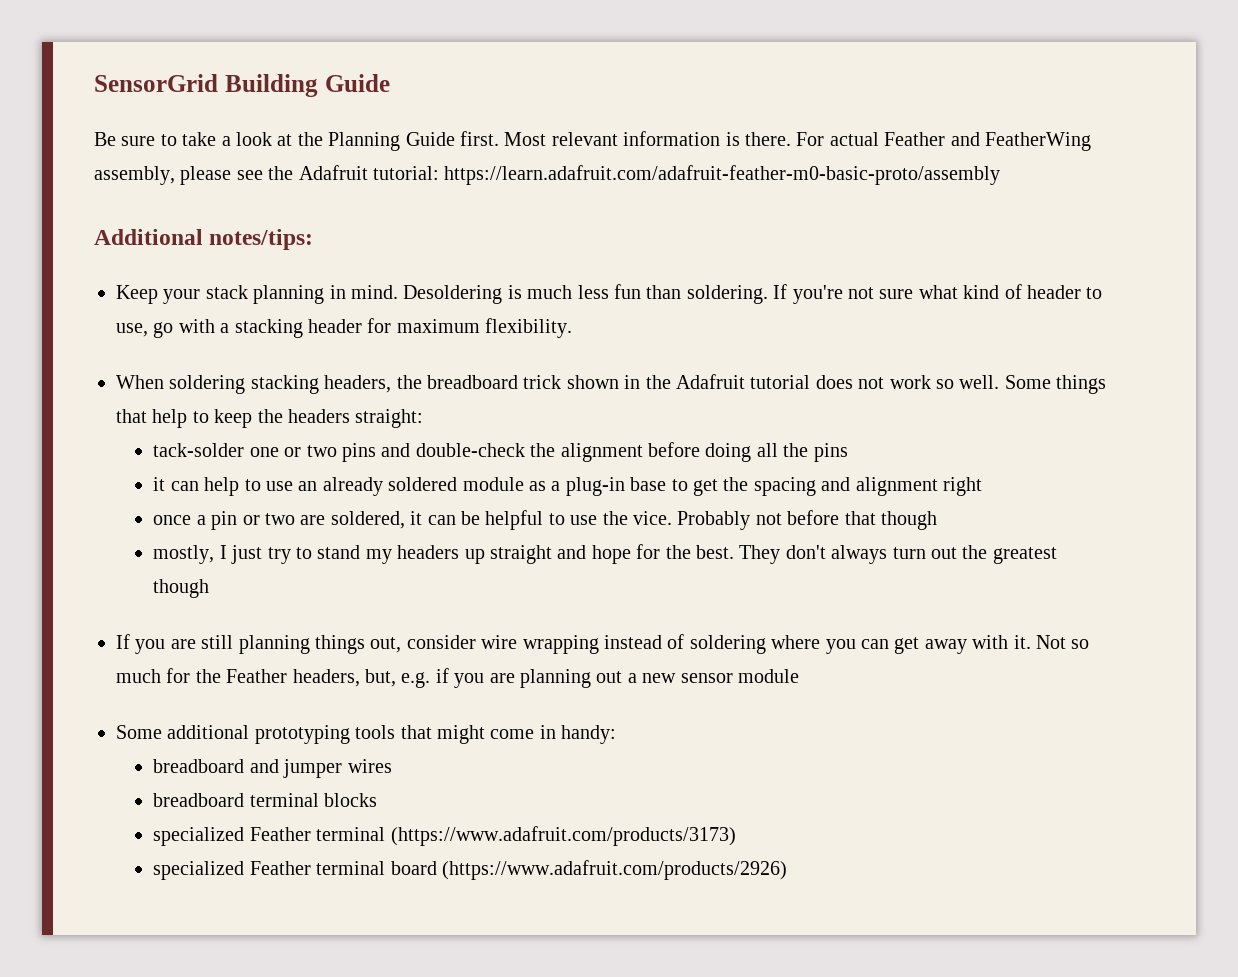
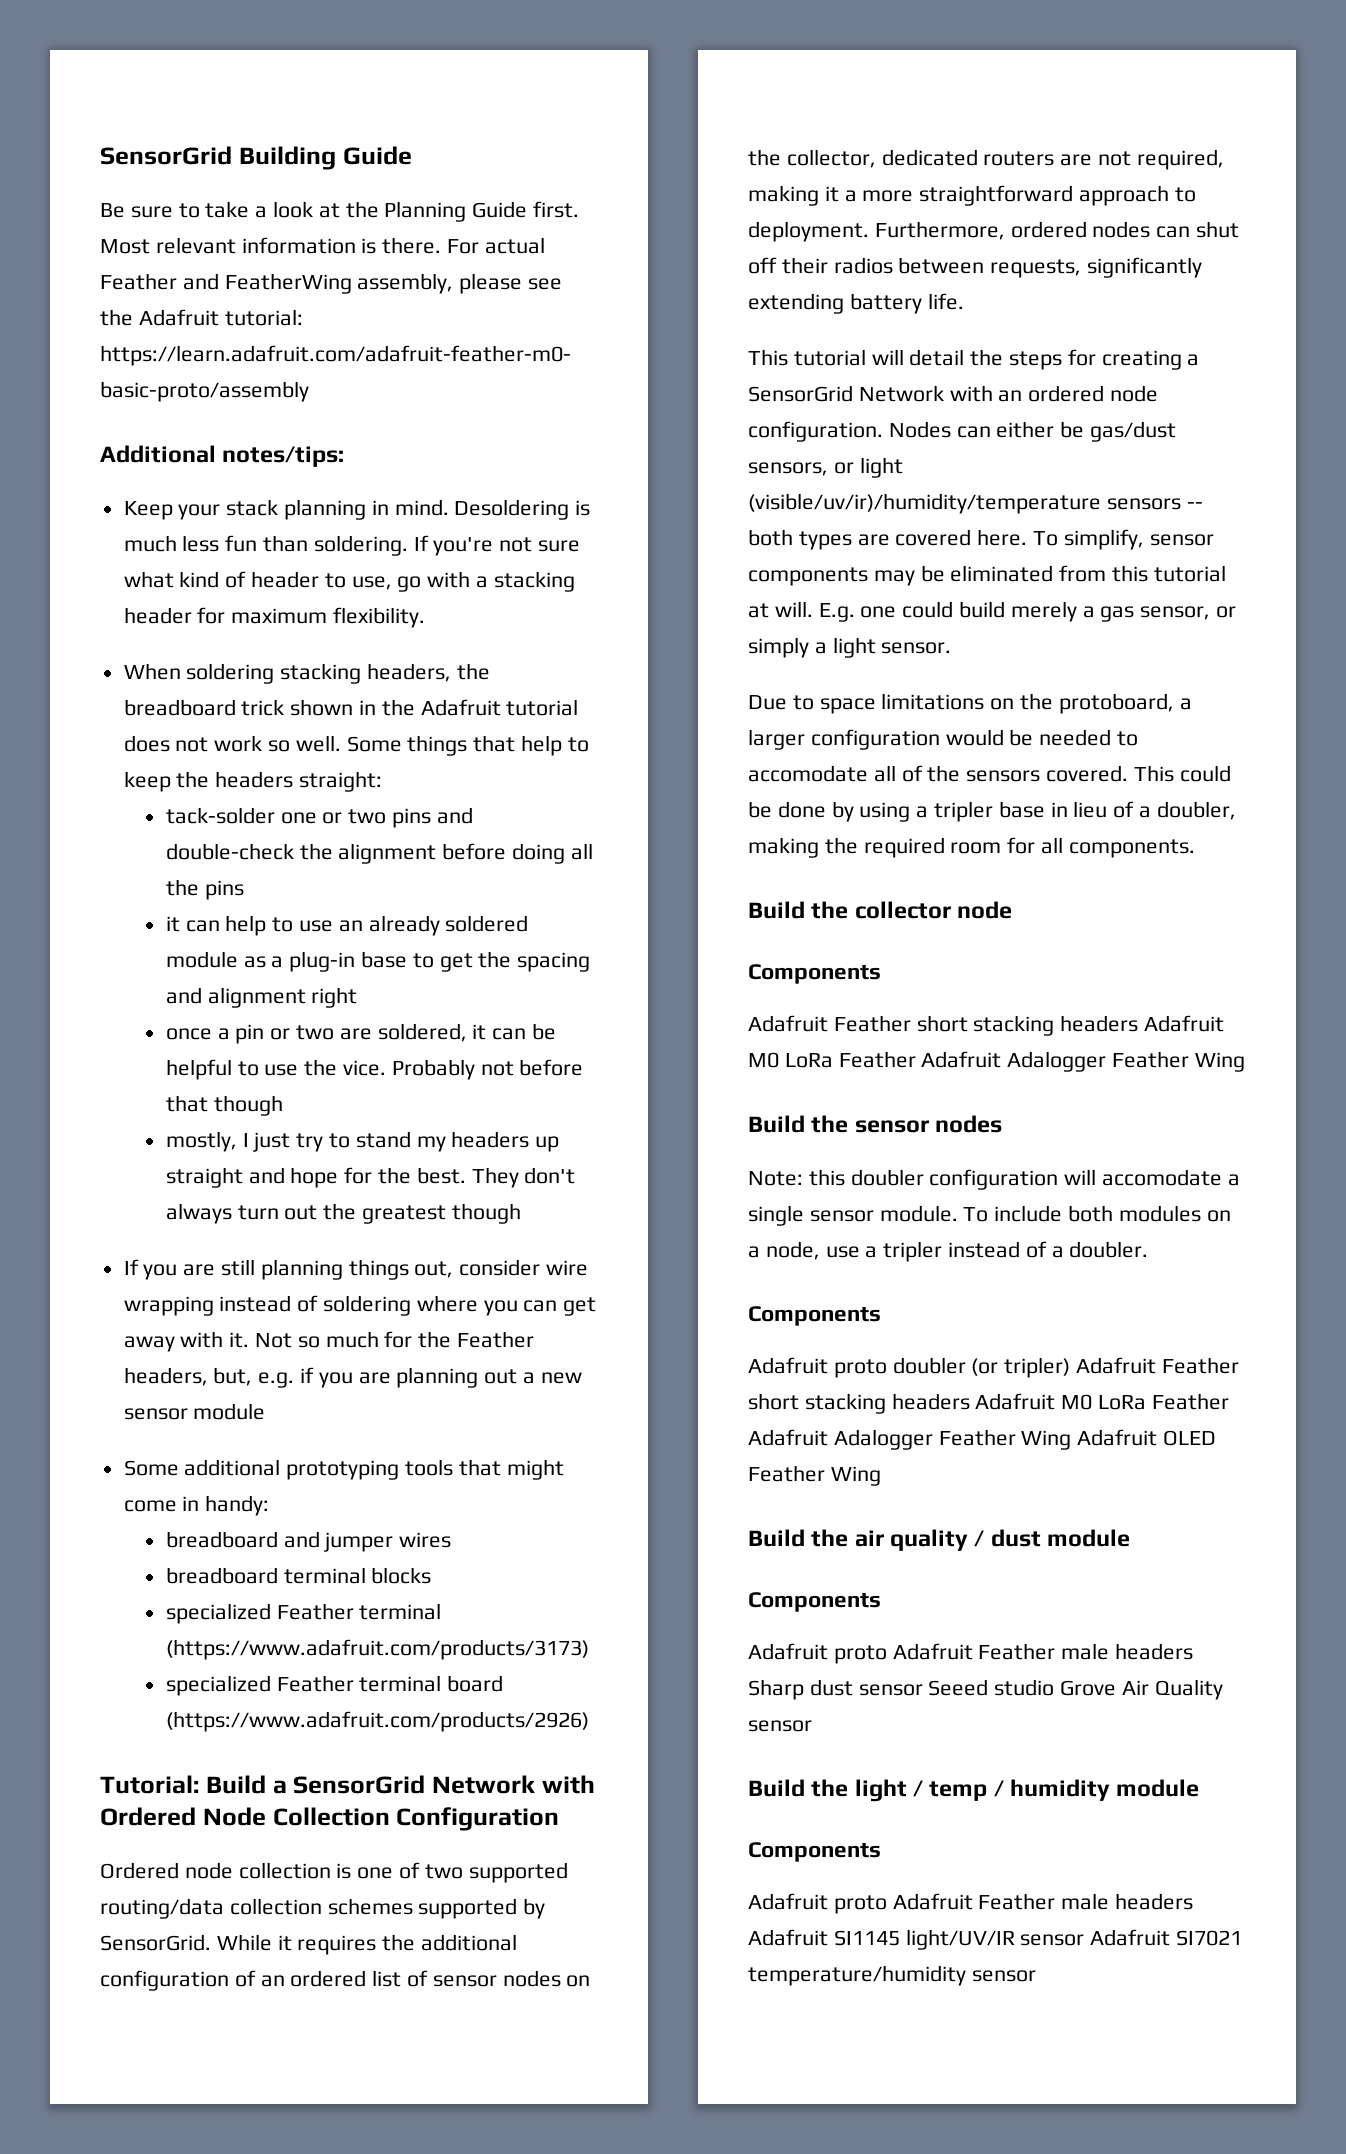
+ Tutorial: Build a SensorGrid Network with Ordered Node Collection Configuration
+ Ordered node collection is one of two supported routing/data collection schemes supported by SensorGrid. While it requires the additional configuration of an ordered list of sensor nodes on the collector, dedicated routers are not required, making it a more straightforward approach to deployment. Furthermore, ordered nodes can shut off their radios between requests, significantly extending battery life.
+ This tutorial will detail the steps for creating a SensorGrid Network with an ordered node configuration. Nodes can either be gas/dust sensors, or light (visible/uv/ir)/humidity/temperature sensors -- both types are covered here. To simplify, sensor components may be eliminated from this tutorial at will. E.g. one could build merely a gas sensor, or simply a light sensor.
+ Due to space limitations on the protoboard, a larger configuration would be needed to accomodate all of the sensors covered. This could be done by using a tripler base in lieu of a doubler, making the required room for all components.
+ Build the collector node
+ Components
+ Adafruit Feather short stacking headers Adafruit M0 LoRa Feather Adafruit Adalogger Feather Wing
+ Build the sensor nodes
+ Note: this doubler configuration will accomodate a single sensor module. To include both modules on a node, use a tripler instead of a doubler.
+ Components
+ Adafruit proto doubler (or tripler) Adafruit Feather short stacking headers Adafruit M0 LoRa Feather Adafruit Adalogger Feather Wing Adafruit OLED Feather Wing
+ Build the air quality / dust module
+ Components
+ Adafruit proto Adafruit Feather male headers Sharp dust sensor Seeed studio Grove Air Quality sensor
+ Build the light / temp / humidity module
+ Components
+ Adafruit proto Adafruit Feather male headers Adafruit SI1145 light/UV/IR sensor Adafruit SI7021 temperature/humidity sensor

